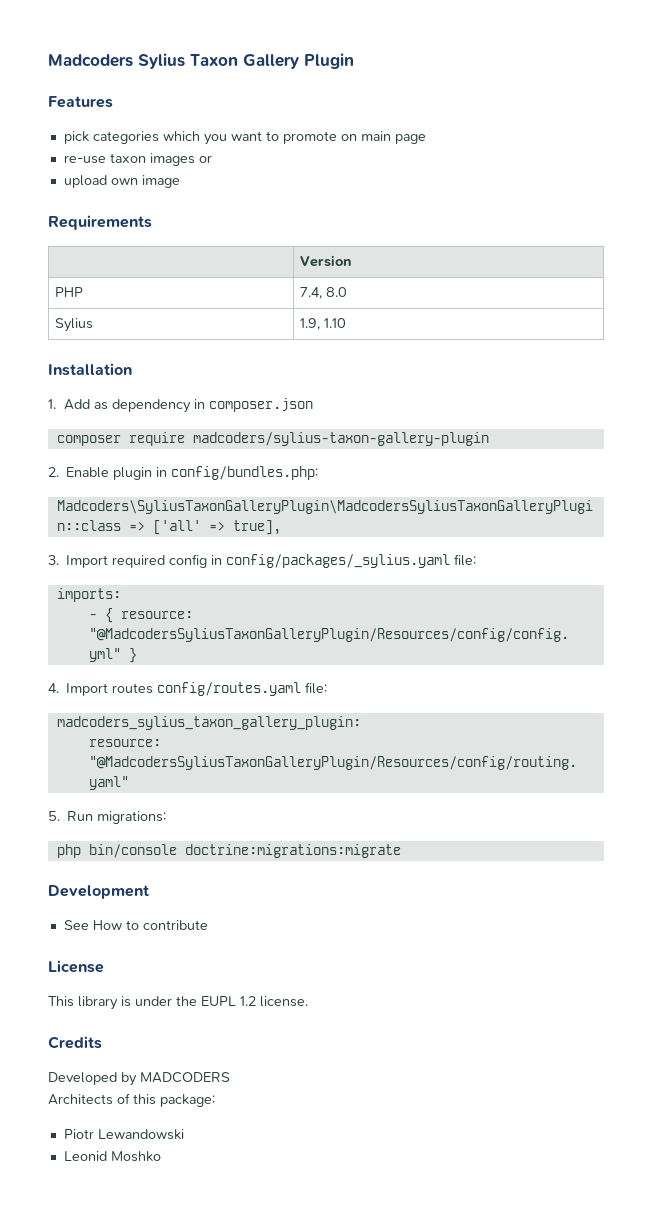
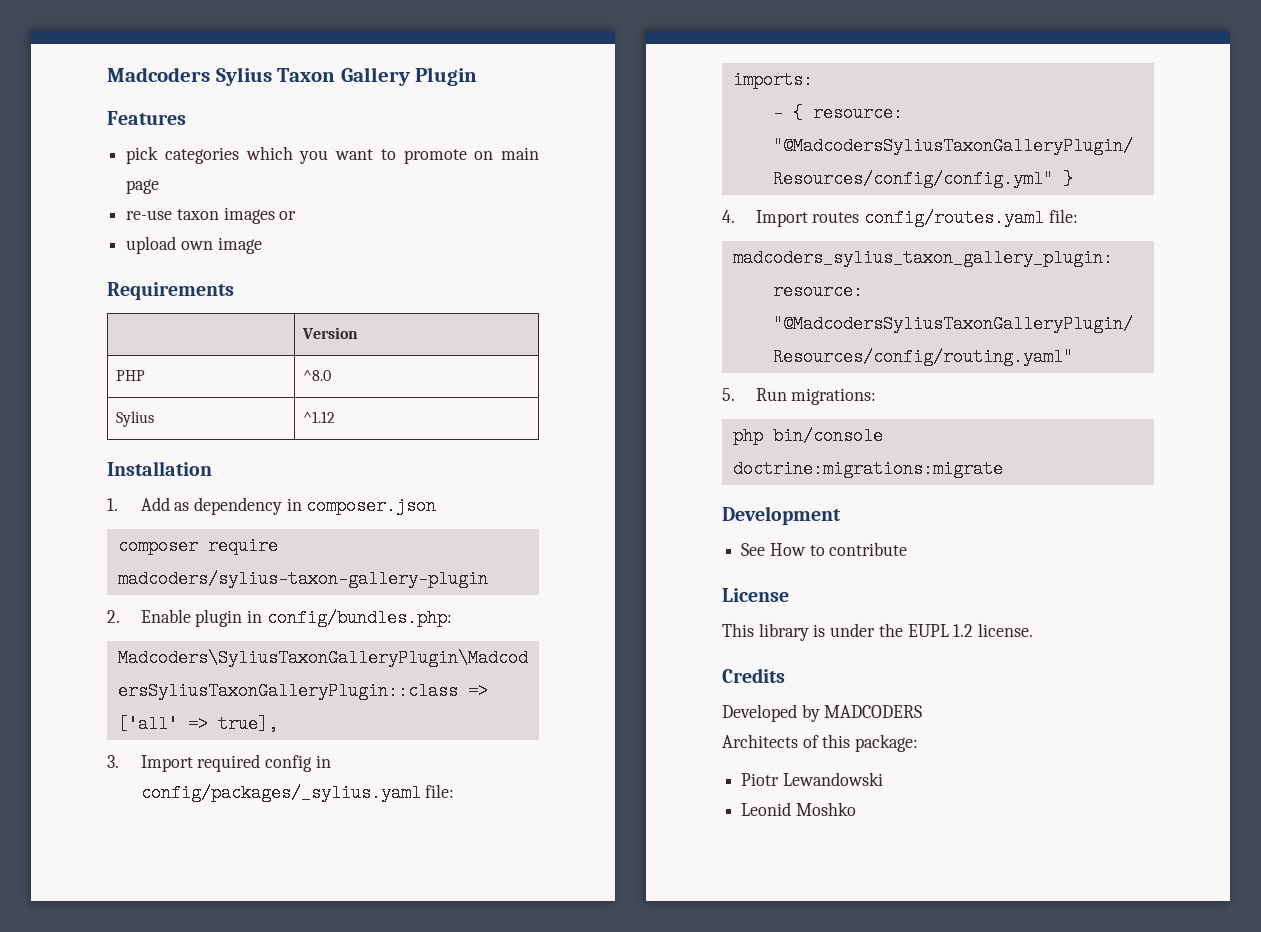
- PHP | 7.4, 8.0
+ PHP | ^8.0
- Sylius | 1.9, 1.10
+ Sylius | ^1.12

